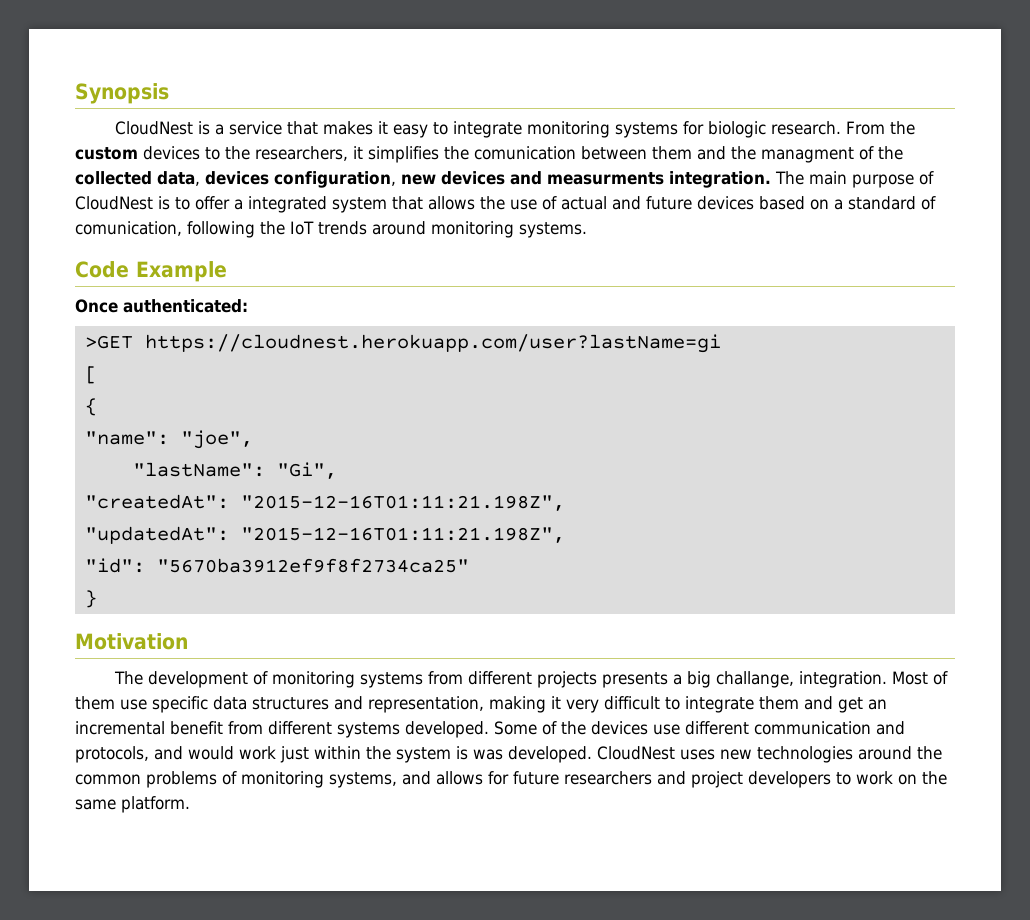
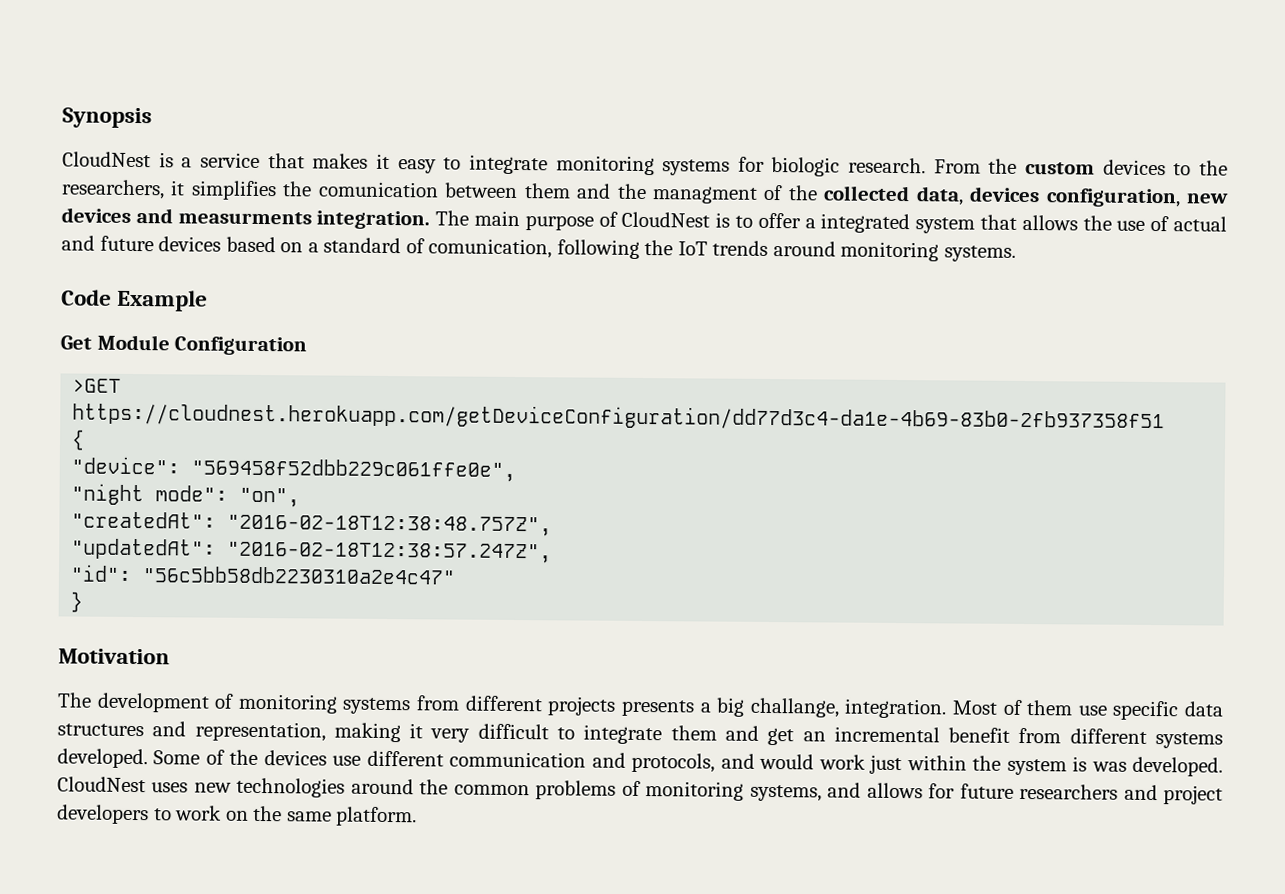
- Once authenticated:
+ Get Module Configuration
- >GET https://cloudnest.herokuapp.com/user?lastName=gi
- [
+ >GET https://cloudnest.herokuapp.com/getDeviceConfiguration/dd77d3c4-da1e-4b69-83b0-2fb937358f51
- "name": "joe",
- "lastName": "Gi",
+ "device": "569458f52dbb229c061ffe0e",
+ "night mode": "on",
- "createdAt": "2015-12-16T01:11:21.198Z",
+ "createdAt": "2016-02-18T12:38:48.757Z",
- "updatedAt": "2015-12-16T01:11:21.198Z",
+ "updatedAt": "2016-02-18T12:38:57.247Z",
- "id": "5670ba3912ef9f8f2734ca25"
+ "id": "56c5bb58db2230310a2e4c47"

